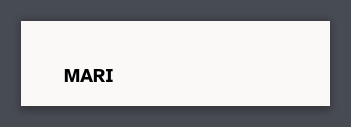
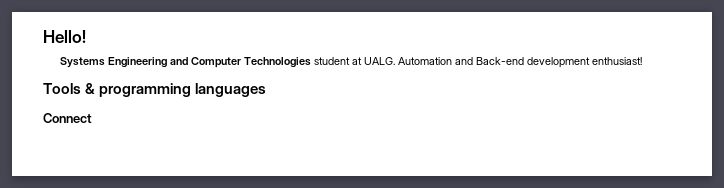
- MARI
+ Hello!
+ Systems Engineering and Computer Technologies student at UALG. Automation and Back-end development enthusiast!
+ Tools & programming languages
+ Connect

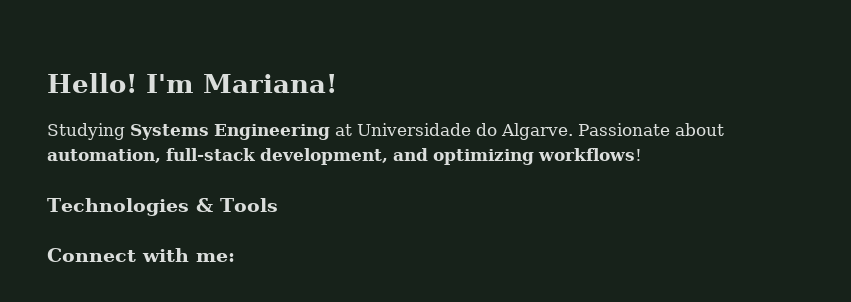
- Hello!
- Systems Engineering and Computer Technologies student at UALG. Automation and Back-end development enthusiast!
- Tools & programming languages
+ Hello! I'm Mariana!
+ Studying Systems Engineering at Universidade do Algarve. Passionate about automation, full-stack development, and optimizing workflows!
+ Technologies & Tools
- Connect
+ Connect with me:

